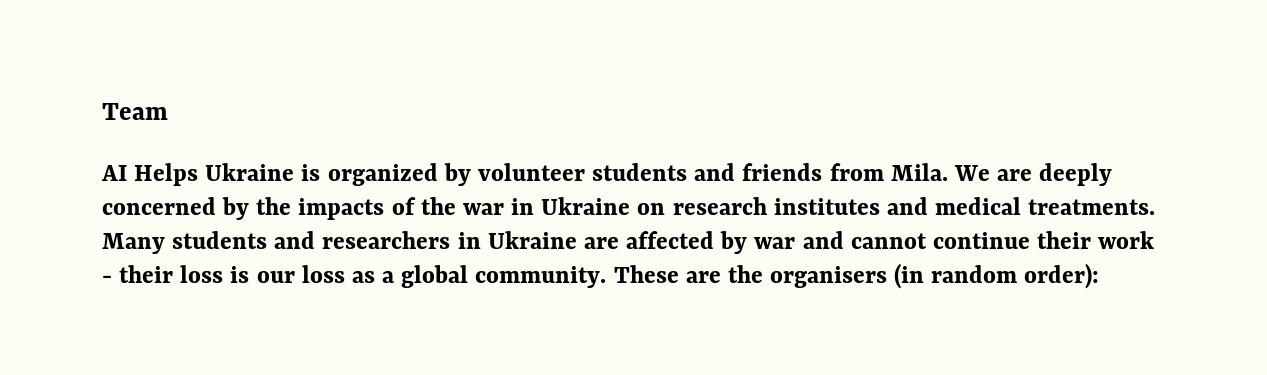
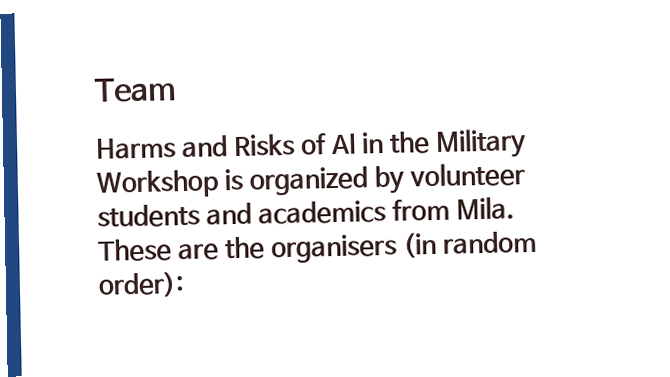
- AI Helps Ukraine is organized by volunteer students and friends from Mila.
+ Harms and Risks of AI in the Military Workshop is organized by volunteer students and academics from Mila.
- We are deeply concerned by the impacts of the war in Ukraine on research institutes and medical treatments. Many students and researchers in Ukraine are affected by war and cannot continue their work - their loss is our loss as a global community.

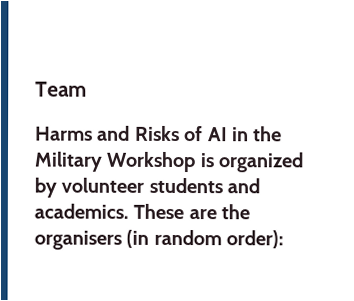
- Harms and Risks of AI in the Military Workshop is organized by volunteer students and academics from Mila.
+ Harms and Risks of AI in the Military Workshop is organized by volunteer students and academics.

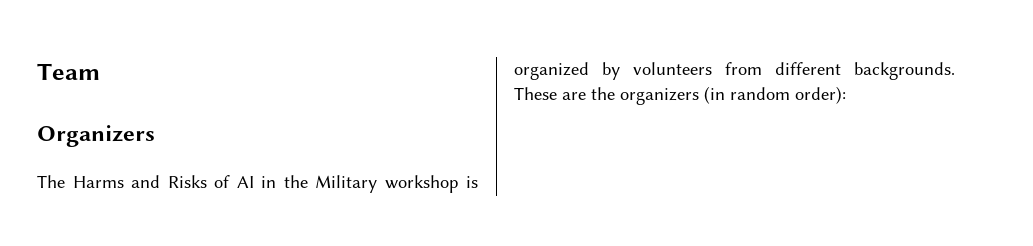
- Harms and Risks of AI in the Military Workshop is organized by volunteer students and academics.
+ Organizers
+ The Harms and Risks of AI in the Military workshop is organized by volunteers from different backgrounds.
- These are the organisers (in random order):
+ These are the organizers (in random order):

